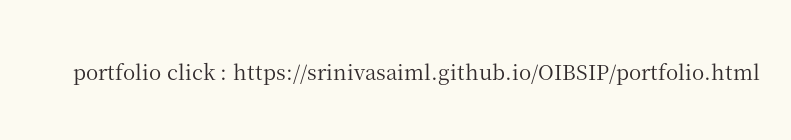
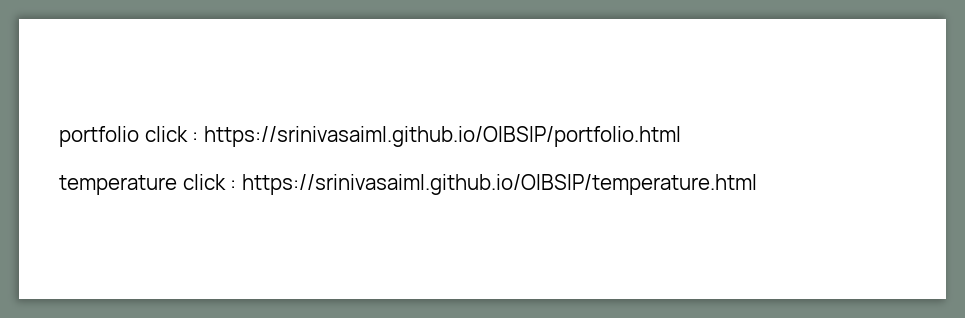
+ temperature click : https://srinivasaiml.github.io/OIBSIP/temperature.html

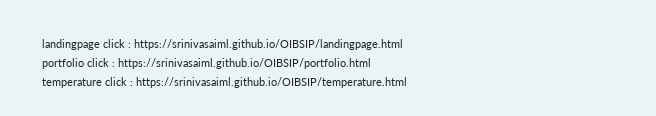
+ landingpage click : https://srinivasaiml.github.io/OIBSIP/landingpage.html

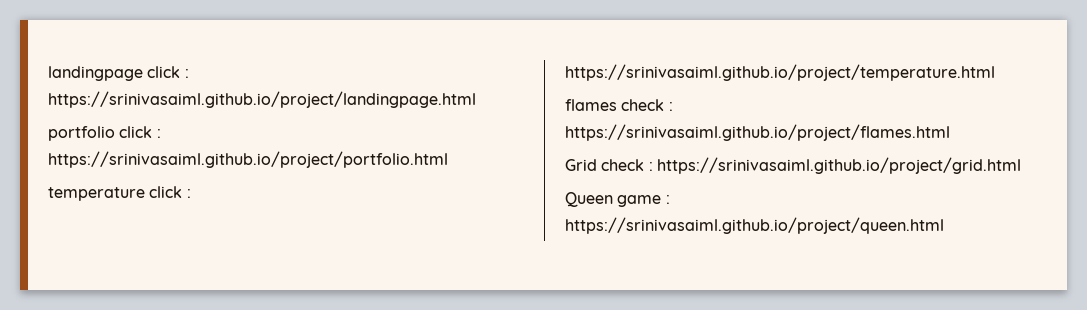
- landingpage click : https://srinivasaiml.github.io/OIBSIP/landingpage.html
+ landingpage click : https://srinivasaiml.github.io/project/landingpage.html
- portfolio click : https://srinivasaiml.github.io/OIBSIP/portfolio.html
+ portfolio click : https://srinivasaiml.github.io/project/portfolio.html
- temperature click : https://srinivasaiml.github.io/OIBSIP/temperature.html
+ temperature click : https://srinivasaiml.github.io/project/temperature.html
+ flames check : https://srinivasaiml.github.io/project/flames.html
+ Grid check : https://srinivasaiml.github.io/project/grid.html
+ Queen game : https://srinivasaiml.github.io/project/queen.html

